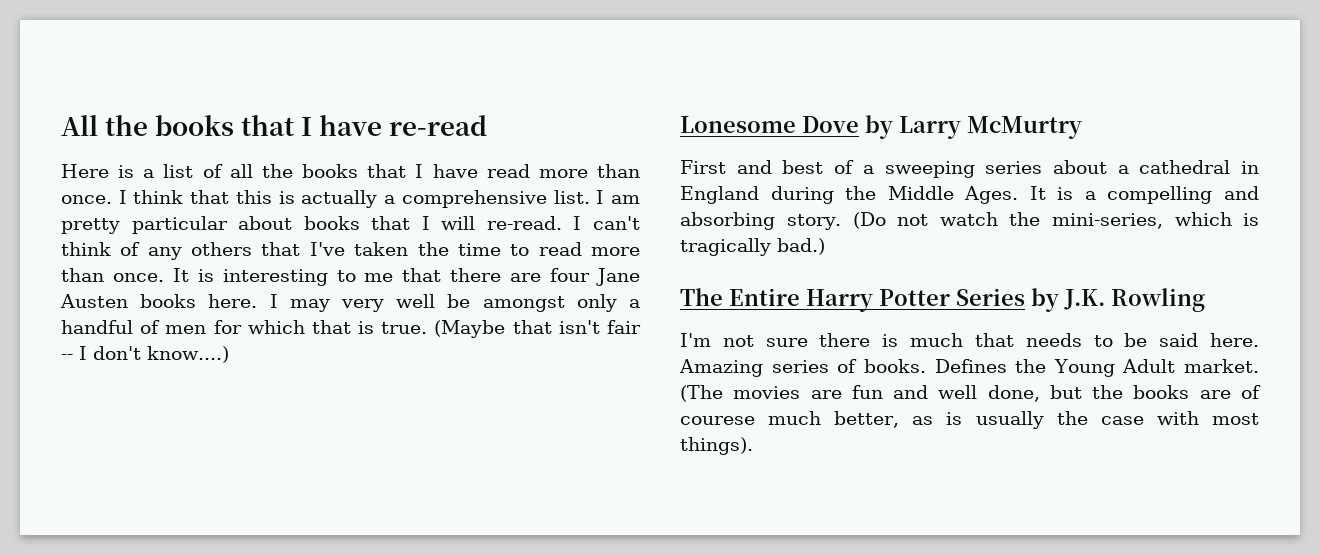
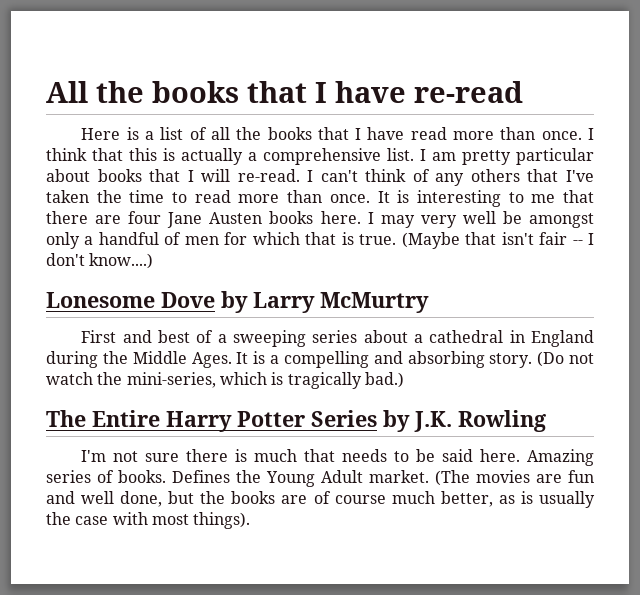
- (The movies are fun and well done, but the books are of courese much better, as is usually the case with most things).
+ (The movies are fun and well done, but the books are of course much better, as is usually the case with most things).

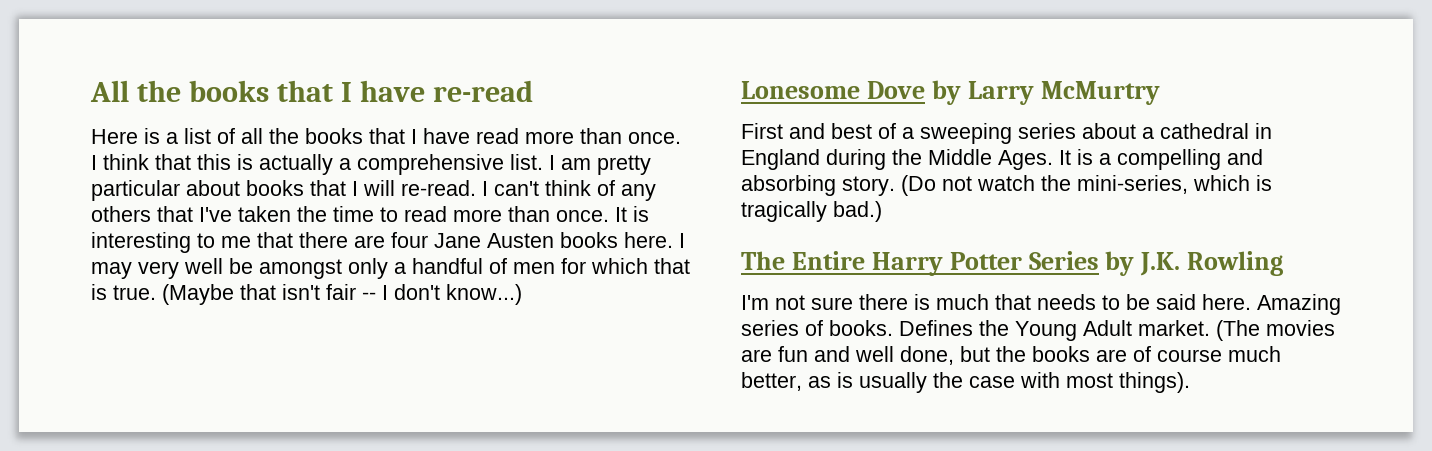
- (Maybe that isn't fair -- I don't know....)
+ (Maybe that isn't fair -- I don't know...)

